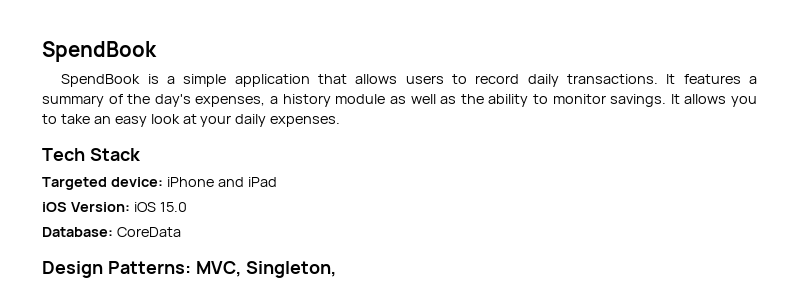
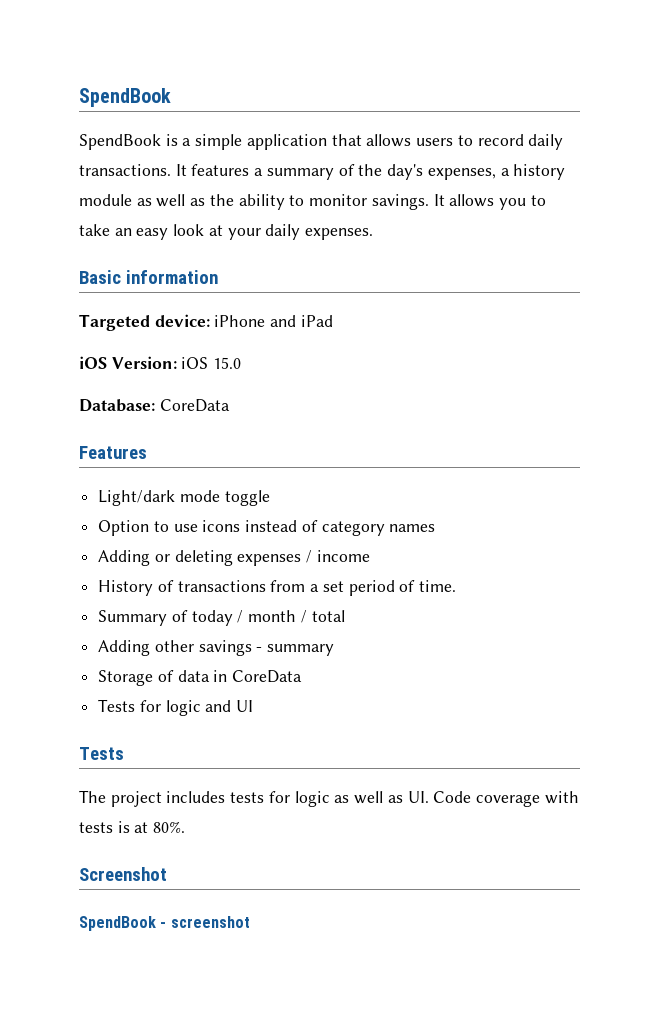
- Tech Stack
+ Basic information
- Design Patterns: MVC, Singleton,
+ Features
+ Light/dark mode toggle
+ Option to use icons instead of category names
+ Adding or deleting expenses / income
+ History of transactions from a set period of time.
+ Summary of today / month / total
+ Adding other savings - summary
+ Storage of data in CoreData
+ Tests for logic and UI
+ Tests
+ The project includes tests for logic as well as UI. Code coverage with tests is at 80%.
+ Screenshot
+ SpendBook - screenshot

